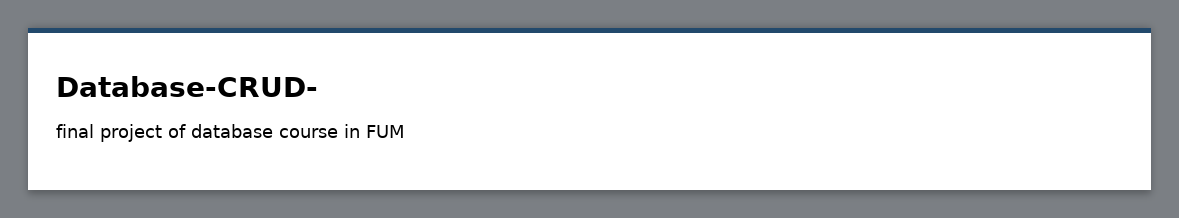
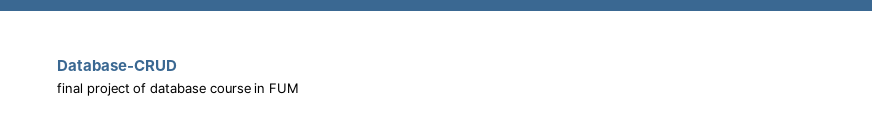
- Database-CRUD-
+ Database-CRUD

